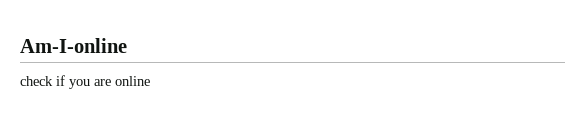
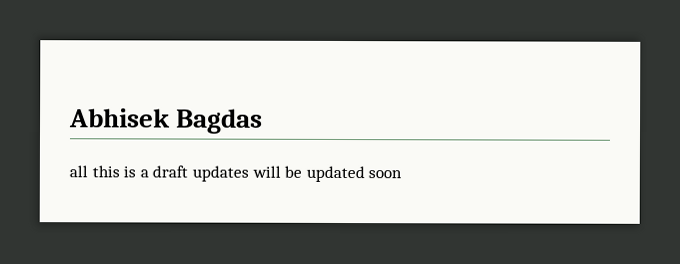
- Am-I-online
- check if you are online
+ Abhisek Bagdas
+ all this is a draft updates will be updated soon

